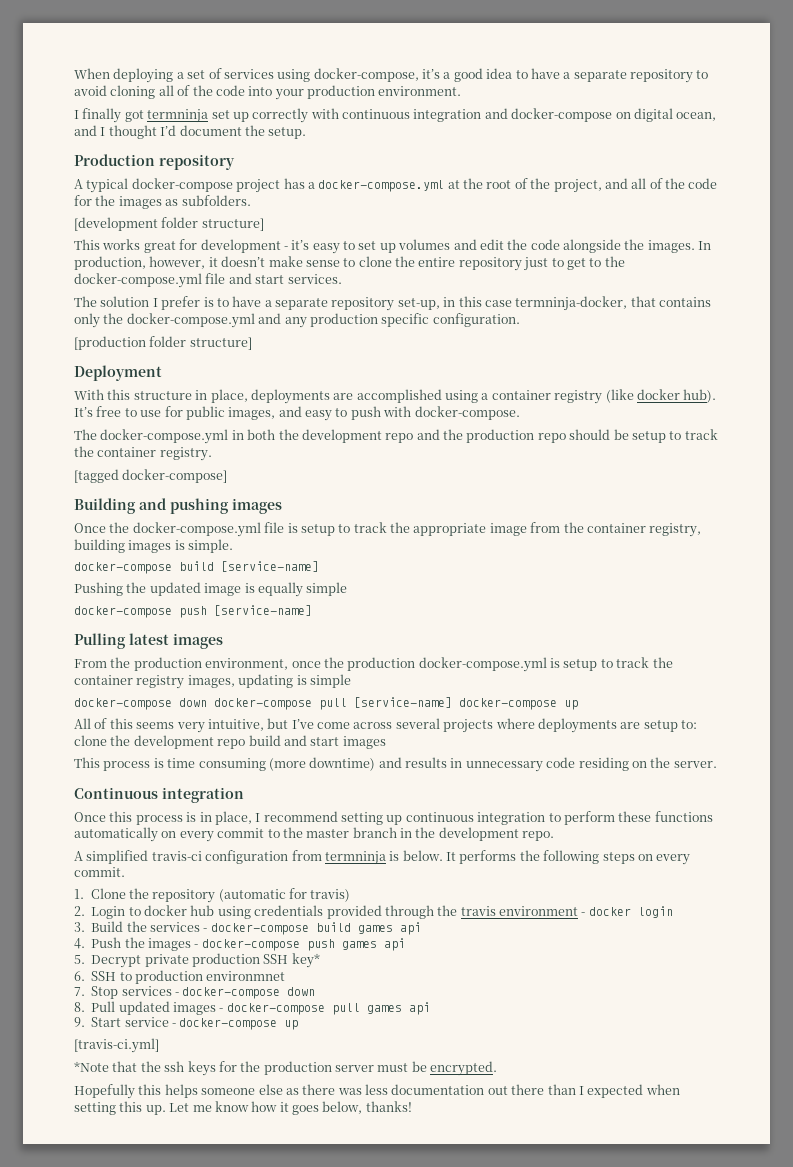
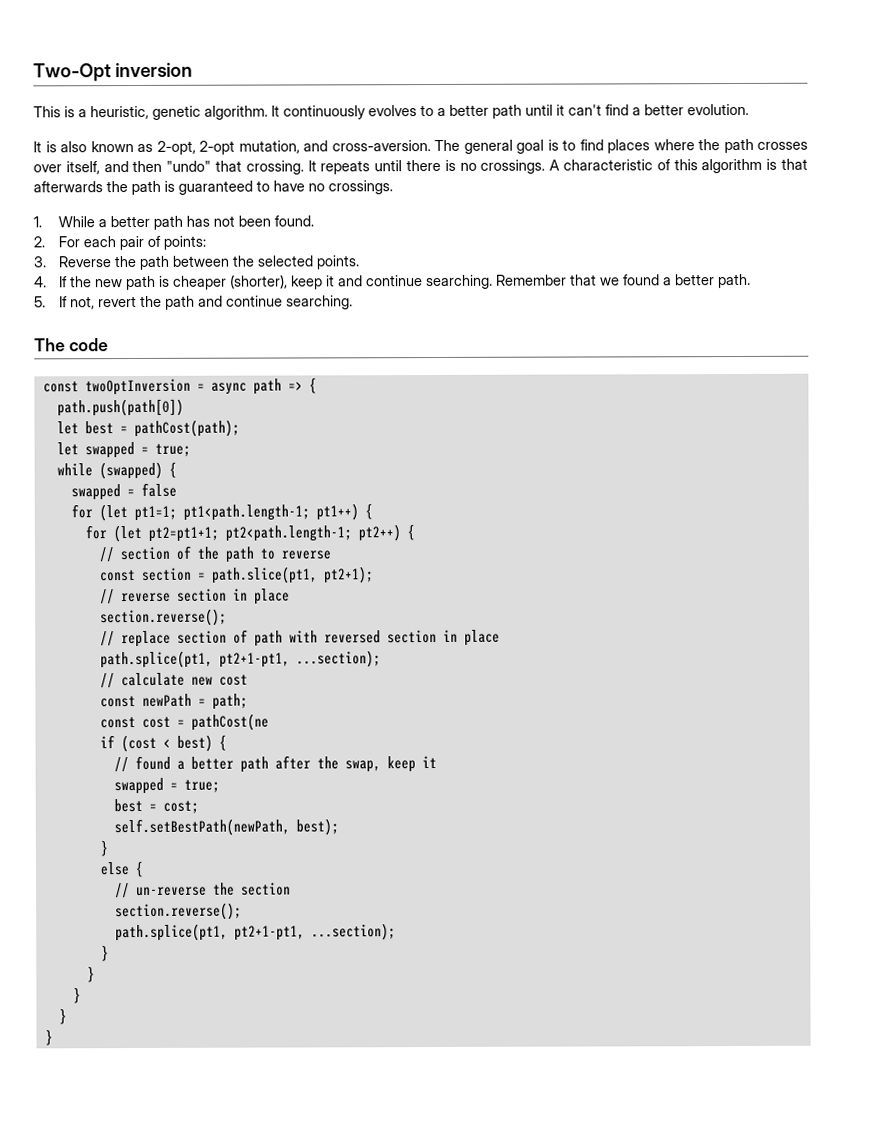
- When deploying a set of services using docker-compose, it’s a good idea to have a separate repository to avoid cloning all of the code into your production environment.
- I finally got termninja set up correctly with continuous integration and docker-compose on digital ocean, and I thought I’d document the setup.
- Production repository
- A typical docker-compose project has a docker-compose.yml at the root of the project, and all of the code for the images as subfolders.
- [development folder structure]
- This works great for development - it’s easy to set up volumes and edit the code alongside the images. In production, however, it doesn’t make sense to clone the entire repository just to get to the docker-compose.yml file and start services.
- The solution I prefer is to have a separate repository set-up, in this case termninja-docker, that contains only the docker-compose.yml and any production specific configuration.
- [production folder structure]
- Deployment
- With this structure in place, deployments are accomplished using a container registry (like docker hub). It’s free to use for public images, and easy to push with docker-compose.
- The docker-compose.yml in both the development repo and the production repo should be setup to track the container registry.
- [tagged docker-compose]
- Building and pushing images
- Once the docker-compose.yml file is setup to track the appropriate image from the container registry, building images is simple.
- docker-compose build [service-name]
- Pushing the updated image is equally simple
- docker-compose push [service-name]
- Pulling latest images
- From the production environment, once the production docker-compose.yml is setup to track the container registry images, updating is simple
- docker-compose down docker-compose pull [service-name] docker-compose up
- All of this seems very intuitive, but I’ve come across several projects where deployments are setup to: clone the development repo build and start images
- This process is time consuming (more downtime) and results in unnecessary code residing on the server.
- Continuous integration
- Once this process is in place, I recommend setting up continuous integration to perform these functions automatically on every commit to the master branch in the development repo.
- A simplified travis-ci configuration from termninja is below. It performs the following steps on every commit.
- 1. Clone the repository (automatic for travis)
- 2. Login to docker hub using credentials provided through the travis environment - docker login
- 3. Build the services - docker-compose build games api
- 4. Push the images - docker-compose push games api
- 5. Decrypt private production SSH key*
- 6. SSH to production environmnet
- 7. Stop services - docker-compose down
- 8. Pull updated images - docker-compose pull games api
- 9. Start service - docker-compose up
- [travis-ci.yml]
- *Note that the ssh keys for the production server must be encrypted.
- Hopefully this helps someone else as there was less documentation out there than I expected when setting this up. Let me know how it goes below, thanks!
+ Two-Opt inversion
+ This is a heuristic, genetic algorithm. It continuously evolves to a better path until it can't find a better evolution.
+ It is also known as 2-opt, 2-opt mutation, and cross-aversion. The general goal is to find places where the path crosses over itself, and then "undo" that crossing. It repeats until there is no crossings. A characteristic of this algorithm is that afterwards the path is guaranteed to have no crossings.
+ 1. While a better path has not been found.
+ 2. For each pair of points:
+ 3. Reverse the path between the selected points.
+ 4. If the new path is cheaper (shorter), keep it and continue searching. Remember that we found a better path.
+ 5. If not, revert the path and continue searching.
+ The code
+ const twoOptInversion = async path => {
+ path.push(path[0])
+ let best = pathCost(path);
+ let swapped = true;
+ while (swapped) {
+ swapped = false
+ for (let pt1=1; pt1<path.length-1; pt1++) {
+ for (let pt2=pt1+1; pt2<path.length-1; pt2++) {
+ // section of the path to reverse
+ const section = path.slice(pt1, pt2+1);
+ // reverse section in place
+ section.reverse();
+ // replace section of path with reversed section in place
+ path.splice(pt1, pt2+1-pt1, ...section);
+ // calculate new cost
+ const newPath = path;
+ const cost = pathCost(ne
+ if (cost < best) {
+ // found a better path after the swap, keep it
+ swapped = true;
+ best = cost;
+ self.setBestPath(newPath, best);
+ }
+ else {
+ // un-reverse the section
+ section.reverse();
+ path.splice(pt1, pt2+1-pt1, ...section);
+ }
+ }
+ }
+ }
+ }

